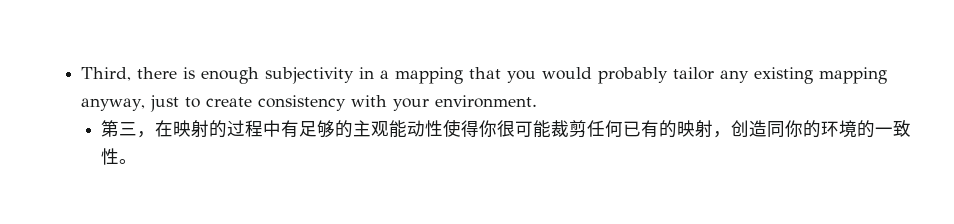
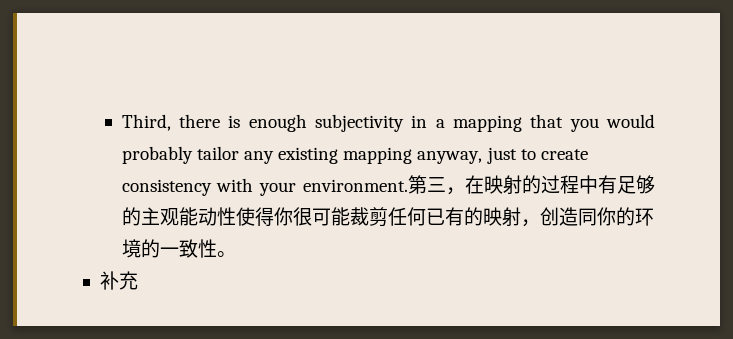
- Third, there is enough subjectivity in a mapping that you would probably tailor any existing mapping anyway, just to create consistency with your environment.
- 第三，在映射的过程中有足够的主观能动性使得你很可能裁剪任何已有的映射，创造同你的环境的一致性。
+ Third, there is enough subjectivity in a mapping that you would probably tailor any existing mapping anyway, just to create consistency with your environment.第三，在映射的过程中有足够的主观能动性使得你很可能裁剪任何已有的映射，创造同你的环境的一致性。
+ 补充

